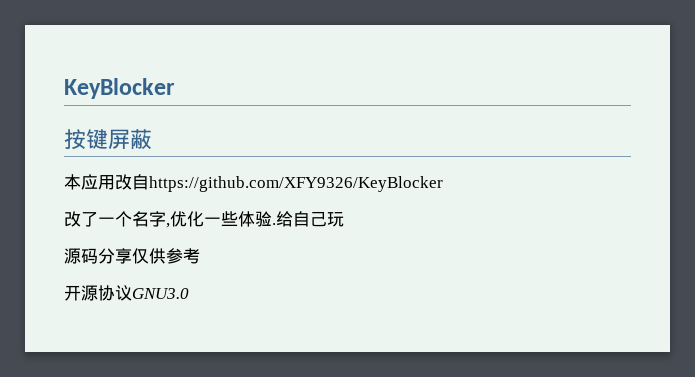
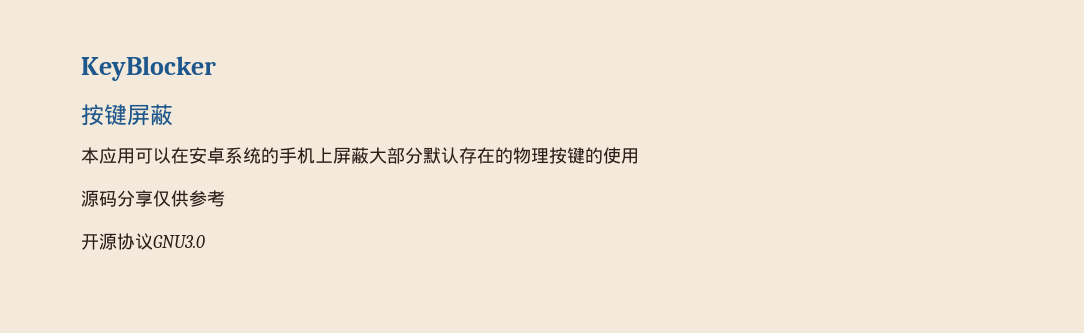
- 本应用改自https://github.com/XFY9326/KeyBlocker
- 改了一个名字,优化一些体验.给自己玩
+ 本应用可以在安卓系统的手机上屏蔽大部分默认存在的物理按键的使用

